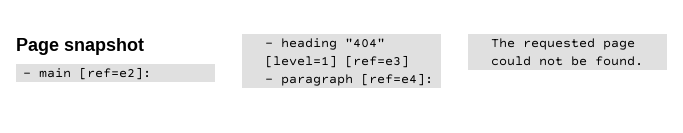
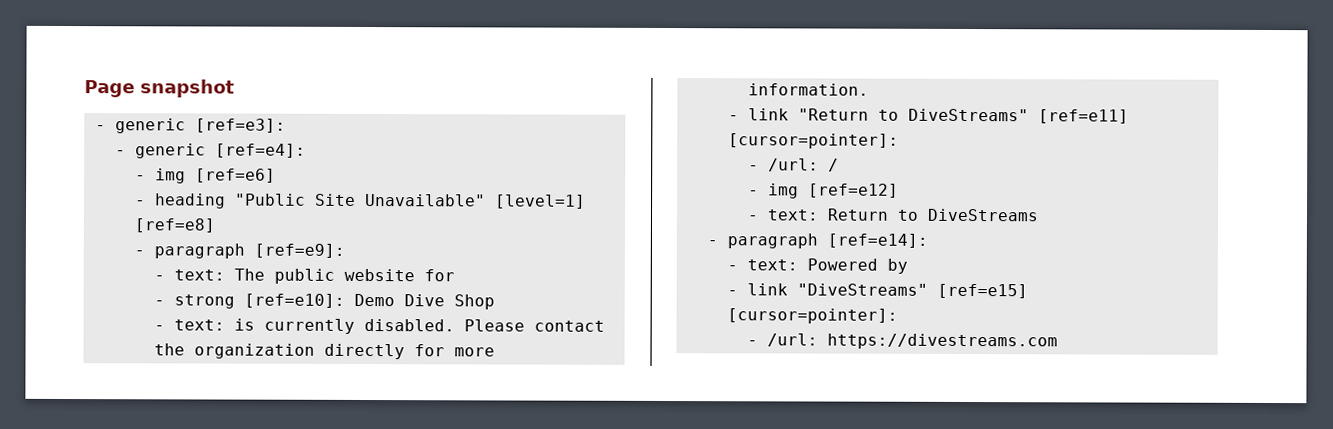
- - main [ref=e2]:
- - heading "404" [level=1] [ref=e3]
- - paragraph [ref=e4]: The requested page could not be found.
+ - generic [ref=e3]:
+ - generic [ref=e4]:
+ - img [ref=e6]
+ - heading "Public Site Unavailable" [level=1] [ref=e8]
+ - paragraph [ref=e9]:
+ - text: The public website for
+ - strong [ref=e10]: Demo Dive Shop
+ - text: is currently disabled. Please contact the organization directly for more information.
+ - link "Return to DiveStreams" [ref=e11] [cursor=pointer]:
+ - /url: /
+ - img [ref=e12]
+ - text: Return to DiveStreams
+ - paragraph [ref=e14]:
+ - text: Powered by
+ - link "DiveStreams" [ref=e15] [cursor=pointer]:
+ - /url: https://divestreams.com

